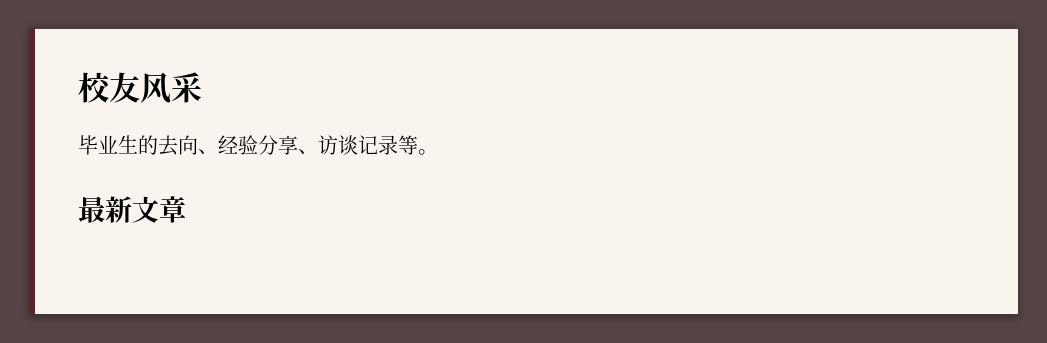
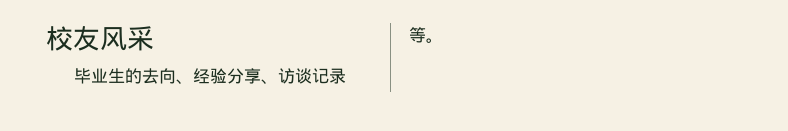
- 最新文章

